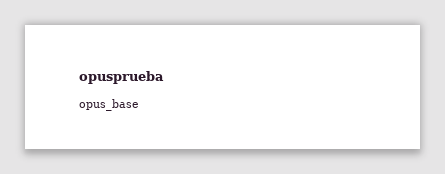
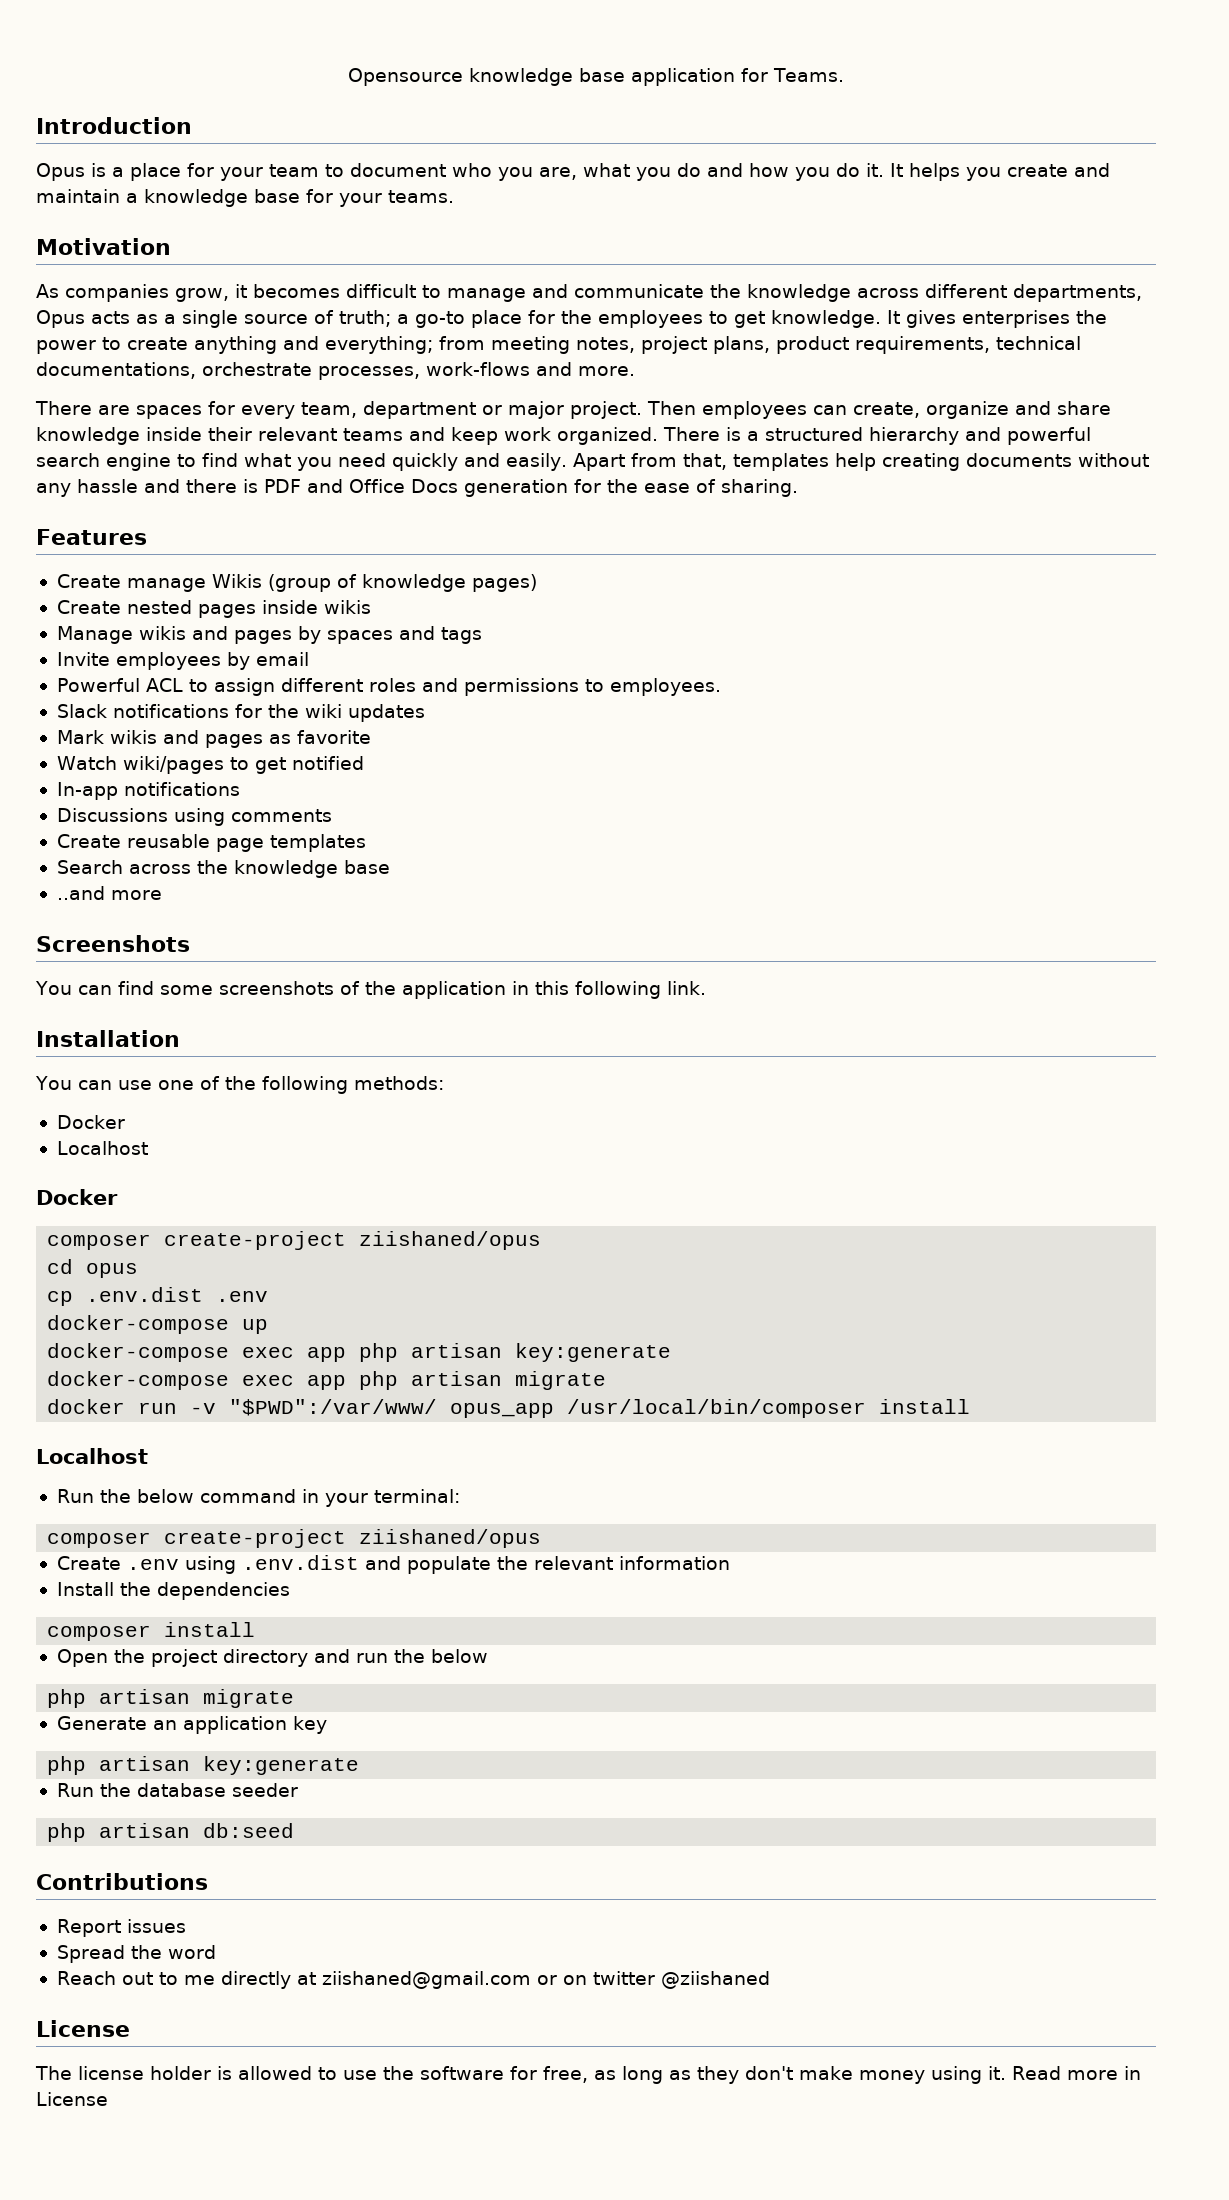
- opusprueba
- opus_base
+ Opensource knowledge base application for Teams.
+ Introduction
+ Opus is a place for your team to document who you are, what you do and how you do it. It helps you create and maintain a knowledge base for your teams.
+ Motivation
+ As companies grow, it becomes difficult to manage and communicate the knowledge across different departments, Opus acts as a single source of truth; a go-to place for the employees to get knowledge. It gives enterprises the power to create anything and everything; from meeting notes, project plans, product requirements, technical documentations, orchestrate processes, work-flows and more.
+ There are spaces for every team, department or major project. Then employees can create, organize and share knowledge inside their relevant teams and keep work organized. There is a structured hierarchy and powerful search engine to find what you need quickly and easily. Apart from that, templates help creating documents without any hassle and there is PDF and Office Docs generation for the ease of sharing.
+ Features
+ Create manage Wikis (group of knowledge pages)
+ Create nested pages inside wikis
+ Manage wikis and pages by spaces and tags
+ Invite employees by email
+ Powerful ACL to assign different roles and permissions to employees.
+ Slack notifications for the wiki updates
+ Mark wikis and pages as favorite
+ Watch wiki/pages to get notified
+ In-app notifications
+ Discussions using comments
+ Create reusable page templates
+ Search across the knowledge base
+ ..and more
+ Screenshots
+ You can find some screenshots of the application in this following link.
+ Installation
+ You can use one of the following methods:
+ Docker
+ Localhost
+ Docker
+ composer create-project ziishaned/opus
+ cd opus
+ cp .env.dist .env
+ docker-compose up
+ docker-compose exec app php artisan key:generate
+ docker-compose exec app php artisan migrate
+ docker run -v "$PWD":/var/www/ opus_app /usr/local/bin/composer install
+ Localhost
+ Run the below command in your terminal:
+ composer create-project ziishaned/opus
+ Create .env using .env.dist and populate the relevant information
+ Install the dependencies
+ composer install
+ Open the project directory and run the below
+ php artisan migrate
+ Generate an application key
+ php artisan key:generate
+ Run the database seeder
+ php artisan db:seed
+ Contributions
+ Report issues
+ Spread the word
+ Reach out to me directly at ziishaned@gmail.com or on twitter @ziishaned
+ License
+ The license holder is allowed to use the software for free, as long as they don't make money using it. Read more in License

